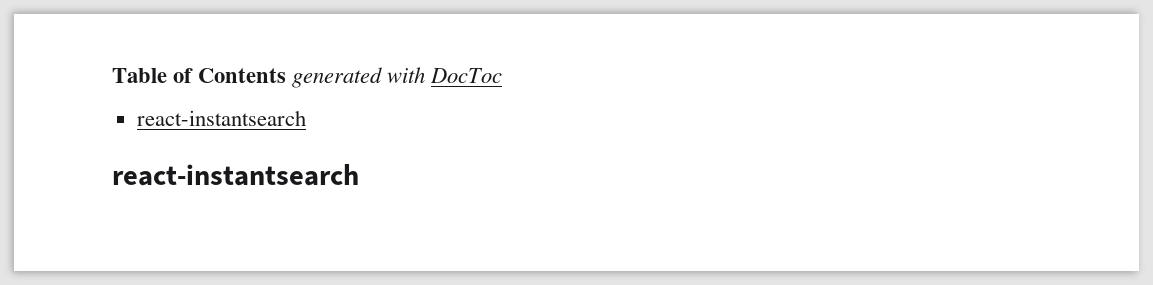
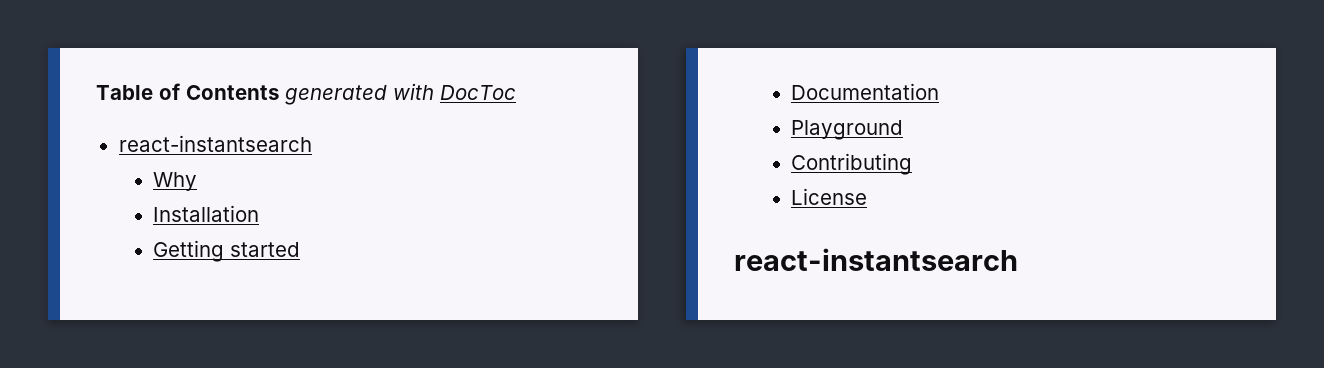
+ Why
+ Installation
+ Getting started
+ Documentation
+ Playground
+ Contributing
+ License

